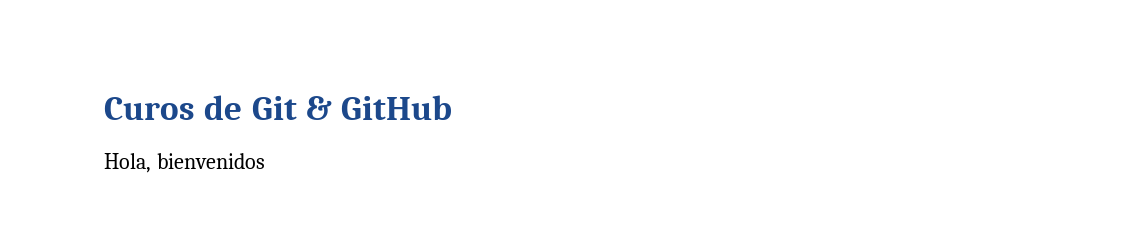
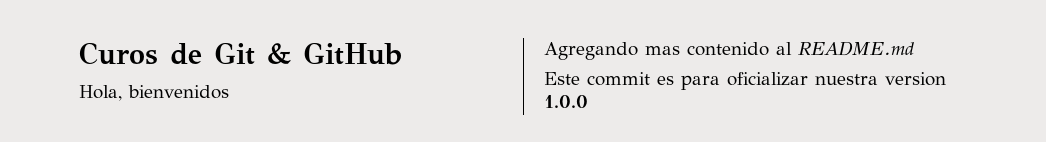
+ Agregando mas contenido al README.md
+ Este commit es para oficializar nuestra version 1.0.0

